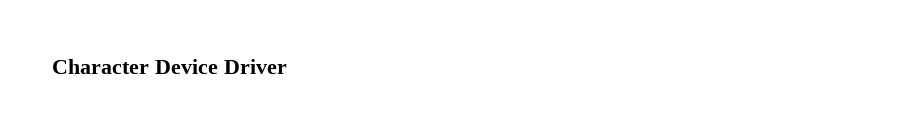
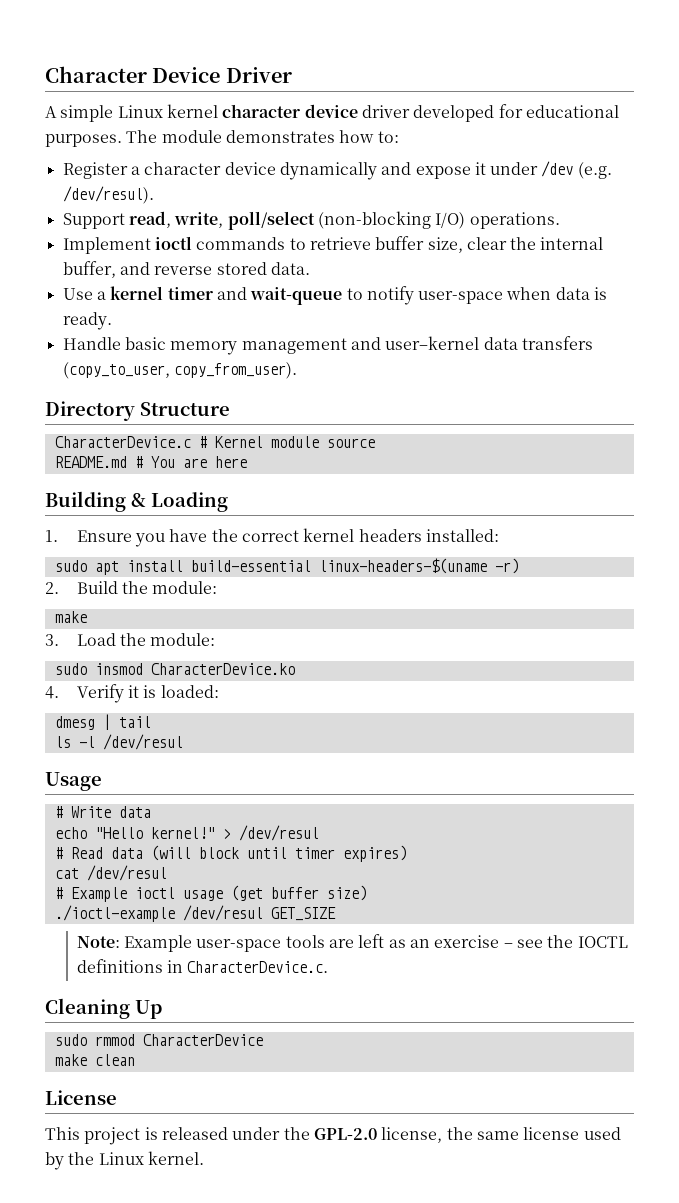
+ A simple Linux kernel character device driver developed for educational purposes. The module demonstrates how to:
+ Register a character device dynamically and expose it under /dev (e.g. /dev/resul).
+ Support read, write, poll/select (non-blocking I/O) operations.
+ Implement ioctl commands to retrieve buffer size, clear the internal buffer, and reverse stored data.
+ Use a kernel timer and wait-queue to notify user-space when data is ready.
+ Handle basic memory management and user–kernel data transfers (copy_to_user, copy_from_user).
+ Directory Structure
+ CharacterDevice.c # Kernel module source
+ README.md # You are here
+ Building & Loading
+ 1. Ensure you have the correct kernel headers installed:
+ sudo apt install build-essential linux-headers-$(uname -r)
+ 2. Build the module:
+ make
+ 3. Load the module:
+ sudo insmod CharacterDevice.ko
+ 4. Verify it is loaded:
+ dmesg | tail
+ ls -l /dev/resul
+ Usage
+ # Write data
+ echo "Hello kernel!" > /dev/resul
+ # Read data (will block until timer expires)
+ cat /dev/resul
+ # Example ioctl usage (get buffer size)
+ ./ioctl-example /dev/resul GET_SIZE
+ Note: Example user-space tools are left as an exercise – see the IOCTL definitions in CharacterDevice.c.
+ Cleaning Up
+ sudo rmmod CharacterDevice
+ make clean
+ License
+ This project is released under the GPL-2.0 license, the same license used by the Linux kernel.

